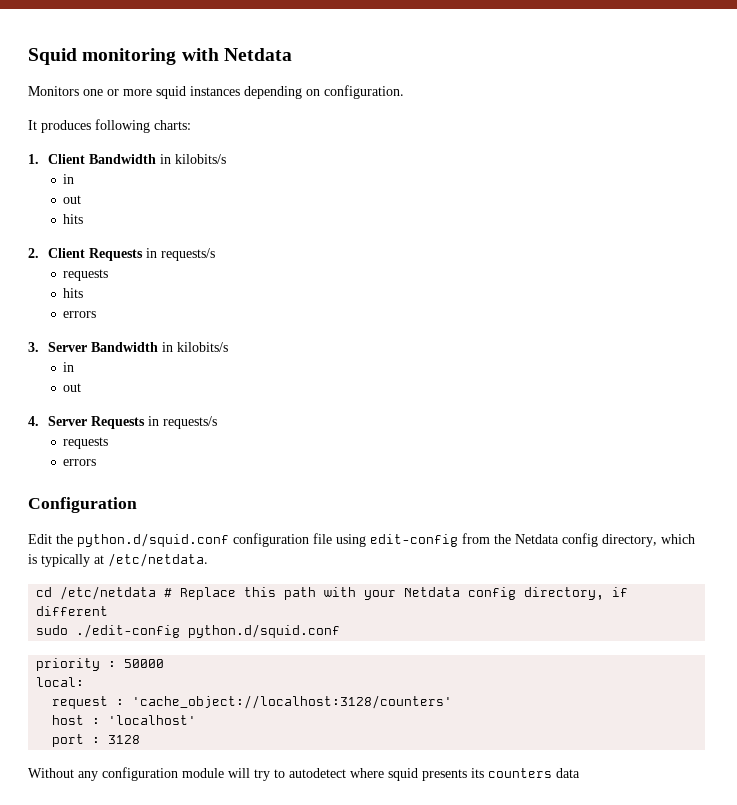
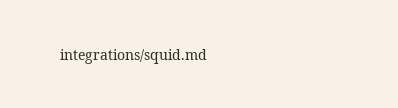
- Squid monitoring with Netdata
- Monitors one or more squid instances depending on configuration.
- It produces following charts:
- 1. Client Bandwidth in kilobits/s
- in
- out
- hits
- 2. Client Requests in requests/s
- requests
- hits
- errors
- 3. Server Bandwidth in kilobits/s
- in
- out
- 4. Server Requests in requests/s
- requests
- errors
- Configuration
- Edit the python.d/squid.conf configuration file using edit-config from the Netdata config directory, which is typically at /etc/netdata.
- cd /etc/netdata # Replace this path with your Netdata config directory, if different
- sudo ./edit-config python.d/squid.conf
- priority : 50000
- local:
- request : 'cache_object://localhost:3128/counters'
- host : 'localhost'
- port : 3128
- Without any configuration module will try to autodetect where squid presents its counters data
+ integrations/squid.md

